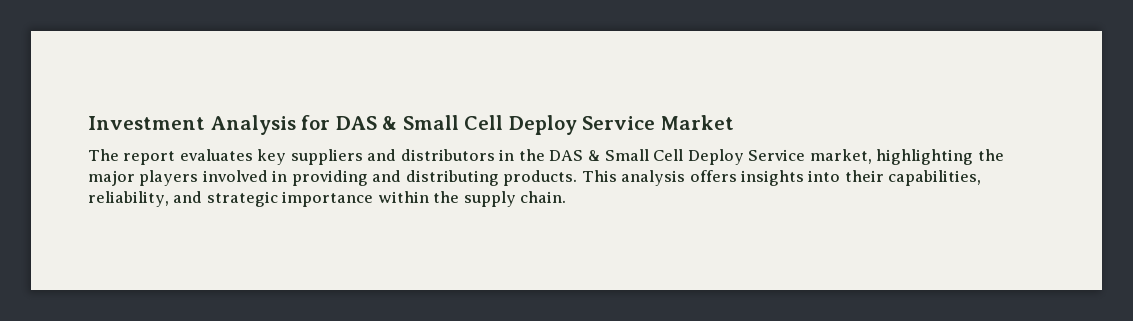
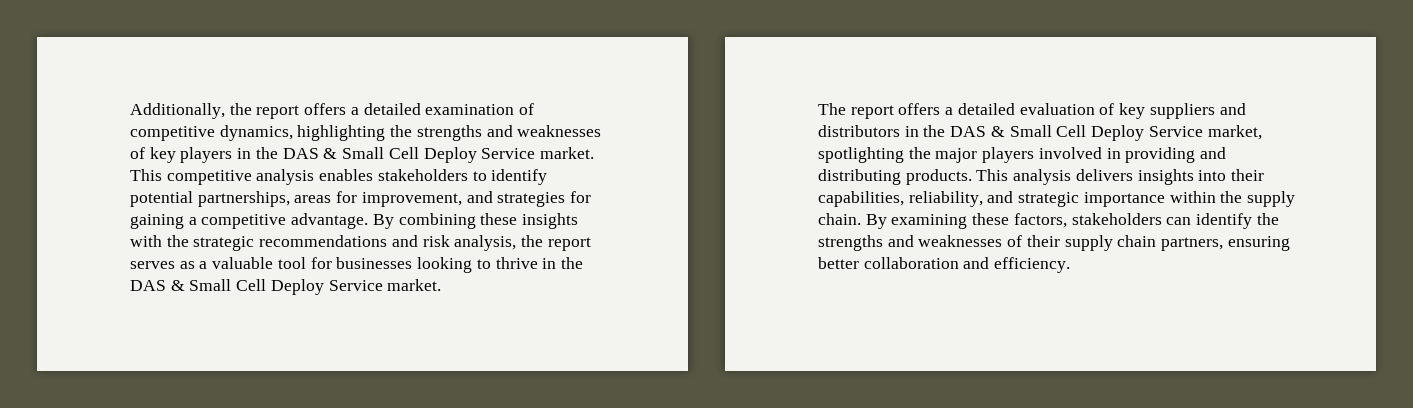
- Investment Analysis for DAS & Small Cell Deploy Service Market
- The report evaluates key suppliers and distributors in the DAS & Small Cell Deploy Service market, highlighting the major players involved in providing and distributing products.
+ Additionally, the report offers a detailed examination of competitive dynamics, highlighting the strengths and weaknesses of key players in the DAS & Small Cell Deploy Service market. This competitive analysis enables stakeholders to identify potential partnerships, areas for improvement, and strategies for gaining a competitive advantage. By combining these insights with the strategic recommendations and risk analysis, the report serves as a valuable tool for businesses looking to thrive in the DAS & Small Cell Deploy Service market.
+ The report offers a detailed evaluation of key suppliers and distributors in the DAS & Small Cell Deploy Service market, spotlighting the major players involved in providing and distributing products.
- This analysis offers insights into their capabilities, reliability, and strategic importance within the supply chain.
+ This analysis delivers insights into their capabilities, reliability, and strategic importance within the supply chain.
+ By examining these factors, stakeholders can identify the strengths and weaknesses of their supply chain partners, ensuring better collaboration and efficiency.

